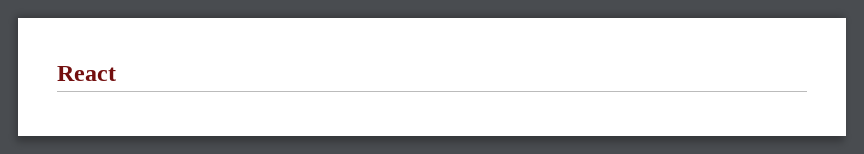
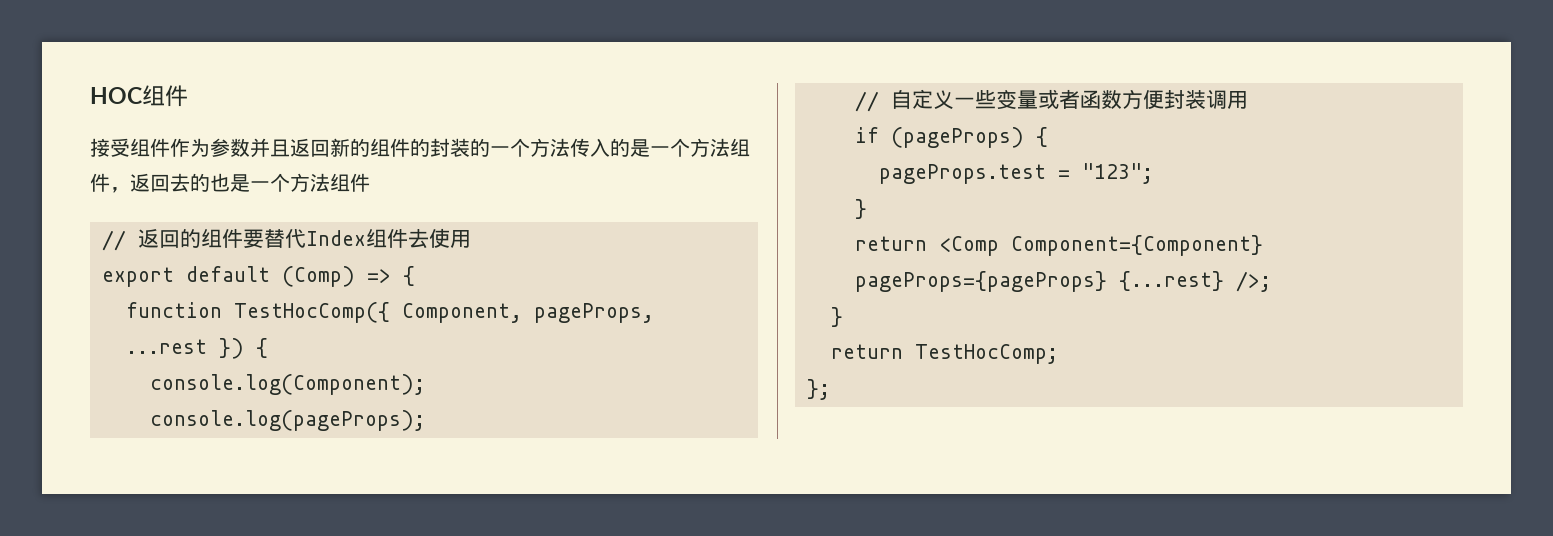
- React
+ HOC组件
+ 接受组件作为参数并且返回新的组件的封装的一个方法传入的是一个方法组件，返回去的也是一个方法组件
+ // 返回的组件要替代Index组件去使用
+ export default (Comp) => {
+ function TestHocComp({ Component, pageProps, ...rest }) {
+ console.log(Component);
+ console.log(pageProps);
+ // 自定义一些变量或者函数方便封装调用
+ if (pageProps) {
+ pageProps.test = "123";
+ }
+ return <Comp Component={Component} pageProps={pageProps} {...rest} />;
+ }
+ return TestHocComp;
+ };

